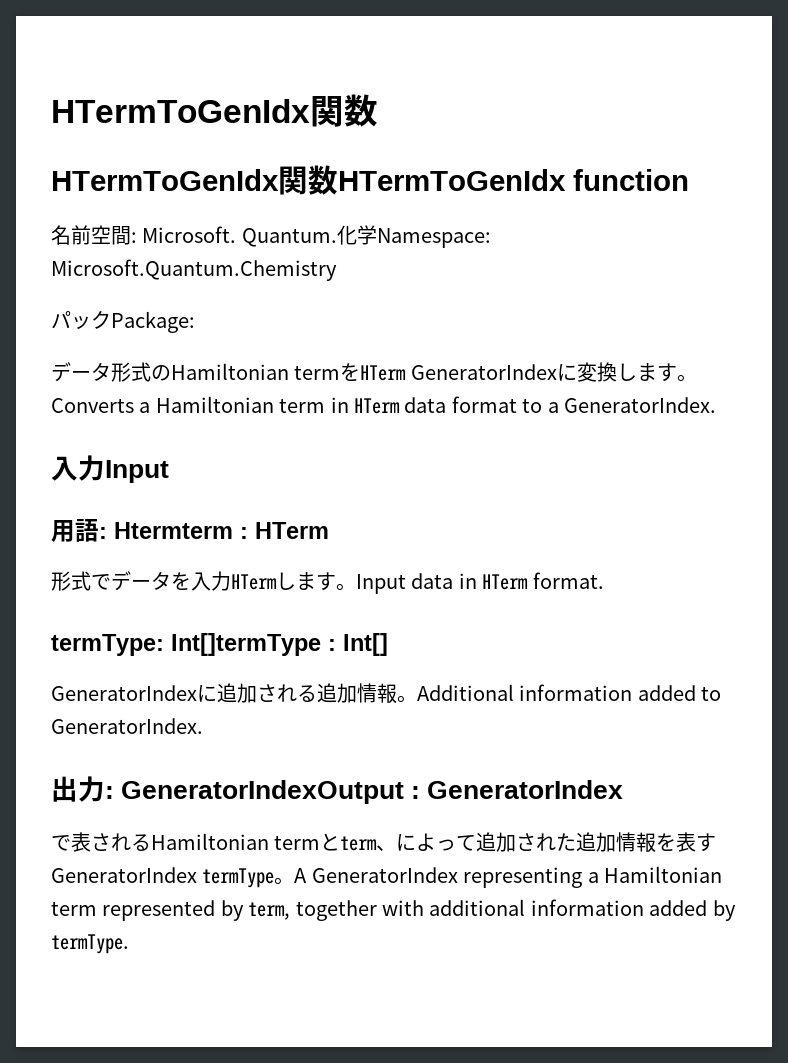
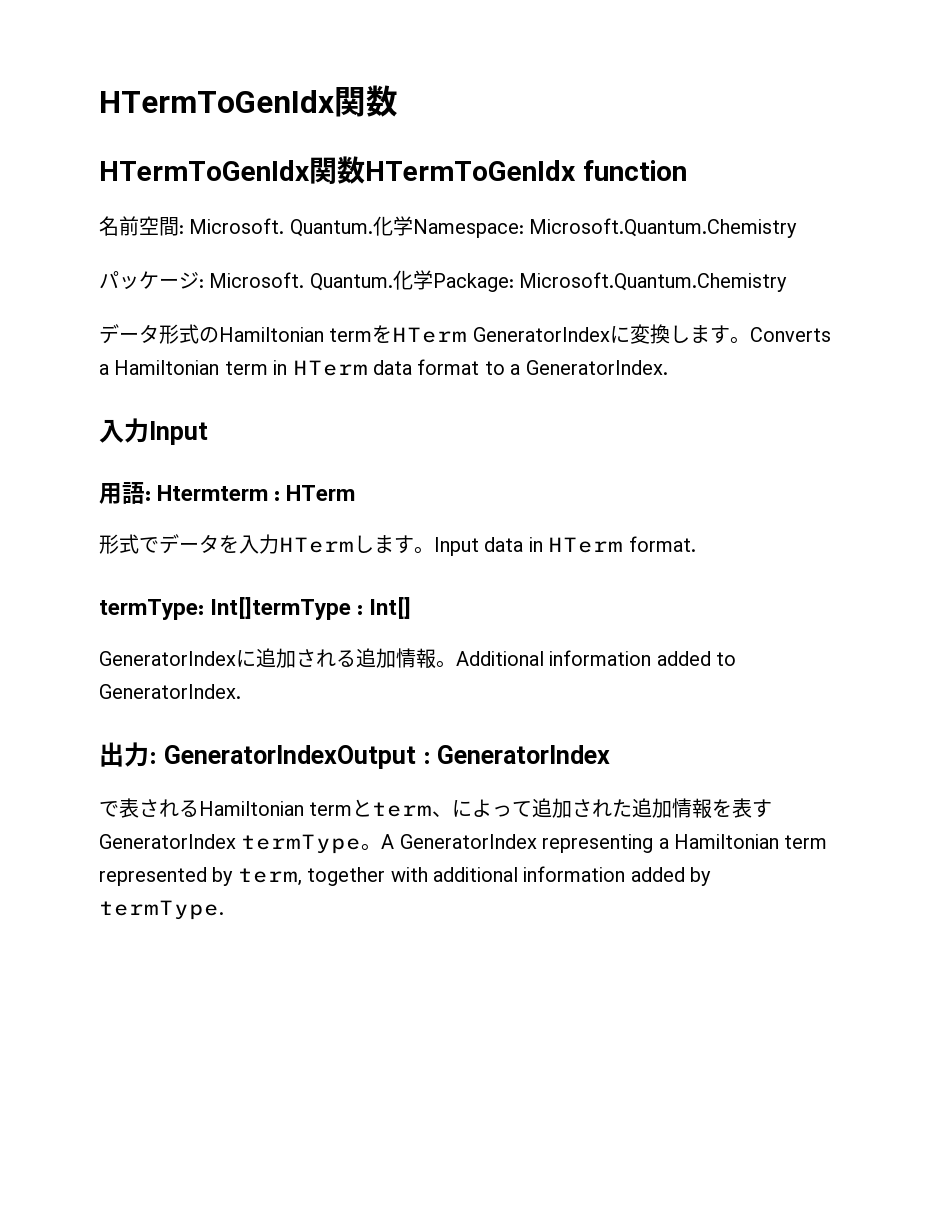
- パックPackage:
+ パッケージ: Microsoft. Quantum.化学Package: Microsoft.Quantum.Chemistry

